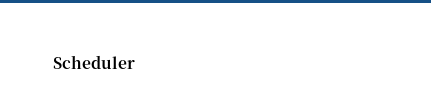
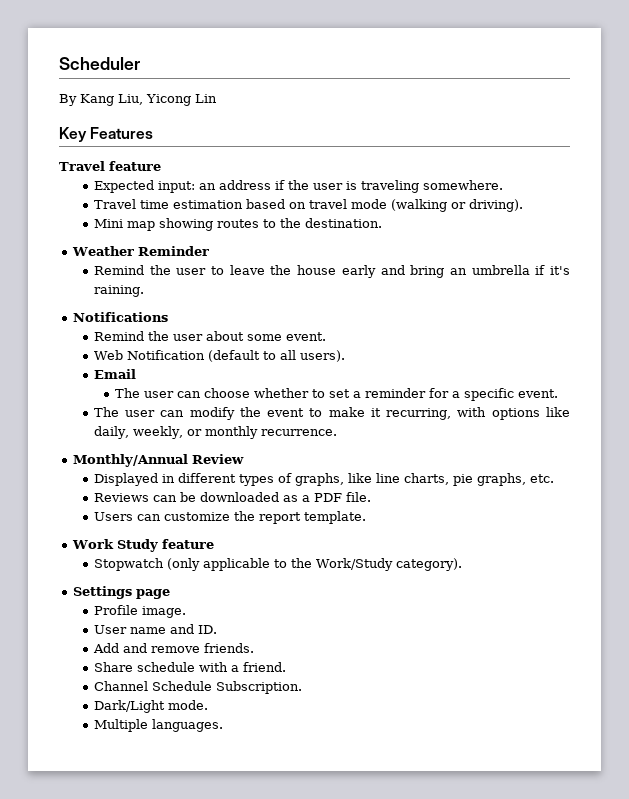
+ By Kang Liu, Yicong Lin
+ Key Features
+ Travel feature
+ Expected input: an address if the user is traveling somewhere.
+ Travel time estimation based on travel mode (walking or driving).
+ Mini map showing routes to the destination.
+ Weather Reminder
+ Remind the user to leave the house early and bring an umbrella if it's raining.
+ Notifications
+ Remind the user about some event.
+ Web Notification (default to all users).
+ Email
+ The user can choose whether to set a reminder for a specific event.
+ The user can modify the event to make it recurring, with options like daily, weekly, or monthly recurrence.
+ Monthly/Annual Review
+ Displayed in different types of graphs, like line charts, pie graphs, etc.
+ Reviews can be downloaded as a PDF file.
+ Users can customize the report template.
+ Work Study feature
+ Stopwatch (only applicable to the Work/Study category).
+ Settings page
+ Profile image.
+ User name and ID.
+ Add and remove friends.
+ Share schedule with a friend.
+ Channel Schedule Subscription.
+ Dark/Light mode.
+ Multiple languages.

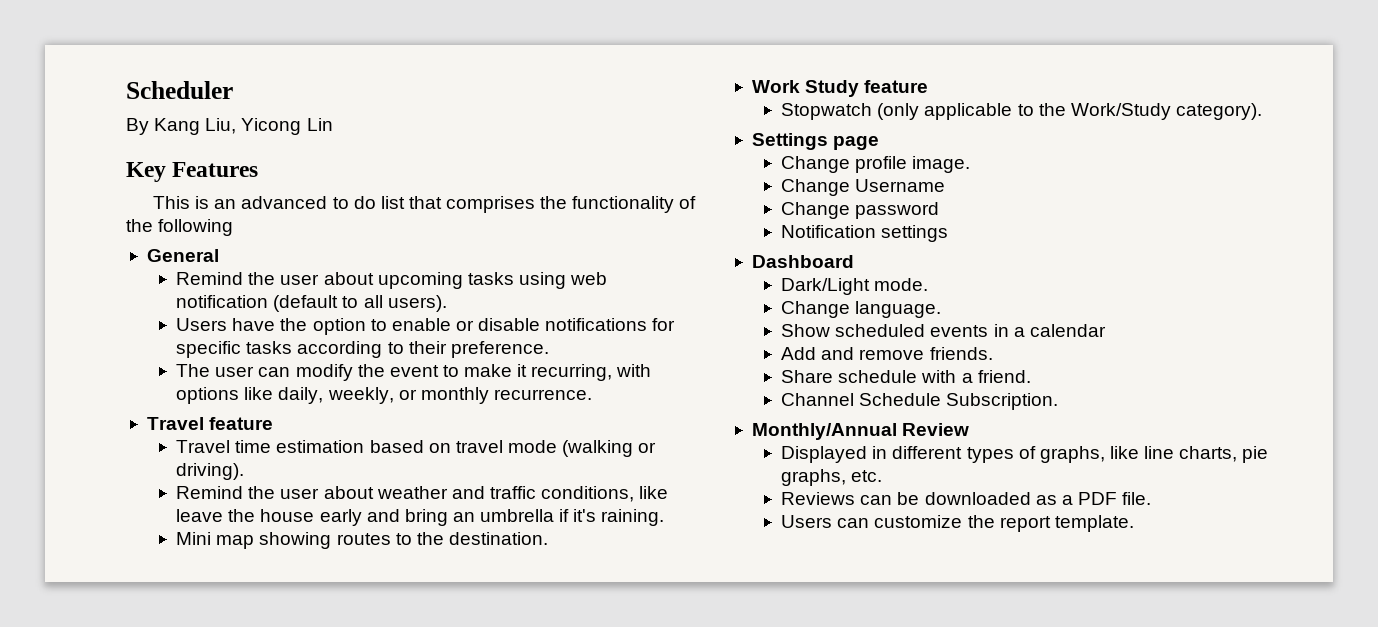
- Travel feature
- Expected input: an address if the user is traveling somewhere.
- Travel time estimation based on travel mode (walking or driving).
- Mini map showing routes to the destination.
- Weather Reminder
- Remind the user to leave the house early and bring an umbrella if it's raining.
- Notifications
- Remind the user about some event.
- Web Notification (default to all users).
+ This is an advanced to do list that comprises the functionality of the following
+ General
+ Remind the user about upcoming tasks using web notification (default to all users).
- Email
- The user can choose whether to set a reminder for a specific event.
+ Users have the option to enable or disable notifications for specific tasks according to their preference.
+ Travel feature
+ Travel time estimation based on travel mode (walking or driving).
+ Remind the user about weather and traffic conditions, like leave the house early and bring an umbrella if it's raining.
+ Mini map showing routes to the destination.
+ Work Study feature
+ Stopwatch (only applicable to the Work/Study category).
+ Settings page
+ Change profile image.
+ Change Username
+ Change password
+ Notification settings
+ Dashboard
+ Dark/Light mode.
+ Change language.
+ Show scheduled events in a calendar
+ Add and remove friends.
+ Share schedule with a friend.
+ Channel Schedule Subscription.
- Work Study feature
- Stopwatch (only applicable to the Work/Study category).
- Settings page
- Profile image.
- User name and ID.
- Add and remove friends.
- Share schedule with a friend.
- Channel Schedule Subscription.
- Dark/Light mode.
- Multiple languages.

